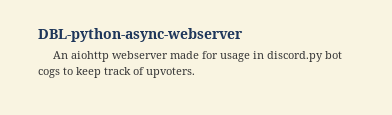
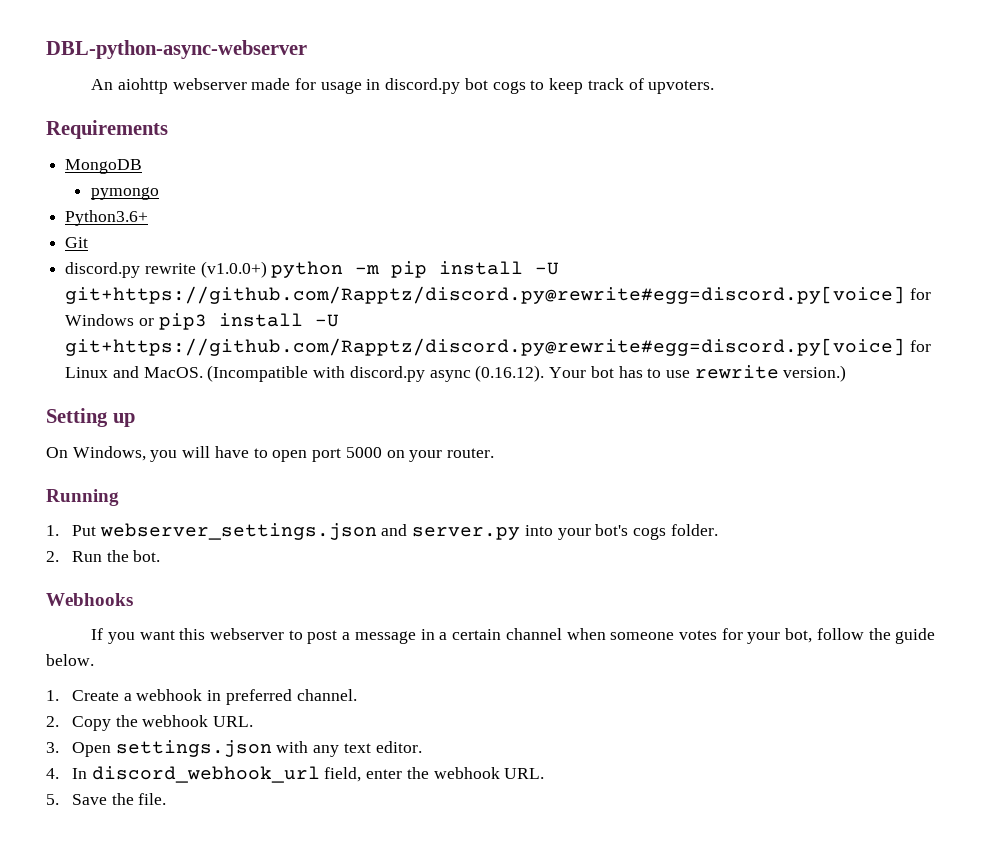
+ Requirements
+ MongoDB
+ pymongo
+ Python3.6+
+ Git
+ discord.py rewrite (v1.0.0+) python -m pip install -U git+https://github.com/Rapptz/discord.py@rewrite#egg=discord.py[voice] for Windows or pip3 install -U git+https://github.com/Rapptz/discord.py@rewrite#egg=discord.py[voice] for Linux and MacOS. (Incompatible with discord.py async (0.16.12). Your bot has to use rewrite version.)
+ Setting up
+ On Windows, you will have to open port 5000 on your router.
+ Running
+ 1. Put webserver_settings.json and server.py into your bot's cogs folder.
+ 2. Run the bot.
+ Webhooks
+ If you want this webserver to post a message in a certain channel when someone votes for your bot, follow the guide below.
+ 1. Create a webhook in preferred channel.
+ 2. Copy the webhook URL.
+ 3. Open settings.json with any text editor.
+ 4. In discord_webhook_url field, enter the webhook URL.
+ 5. Save the file.

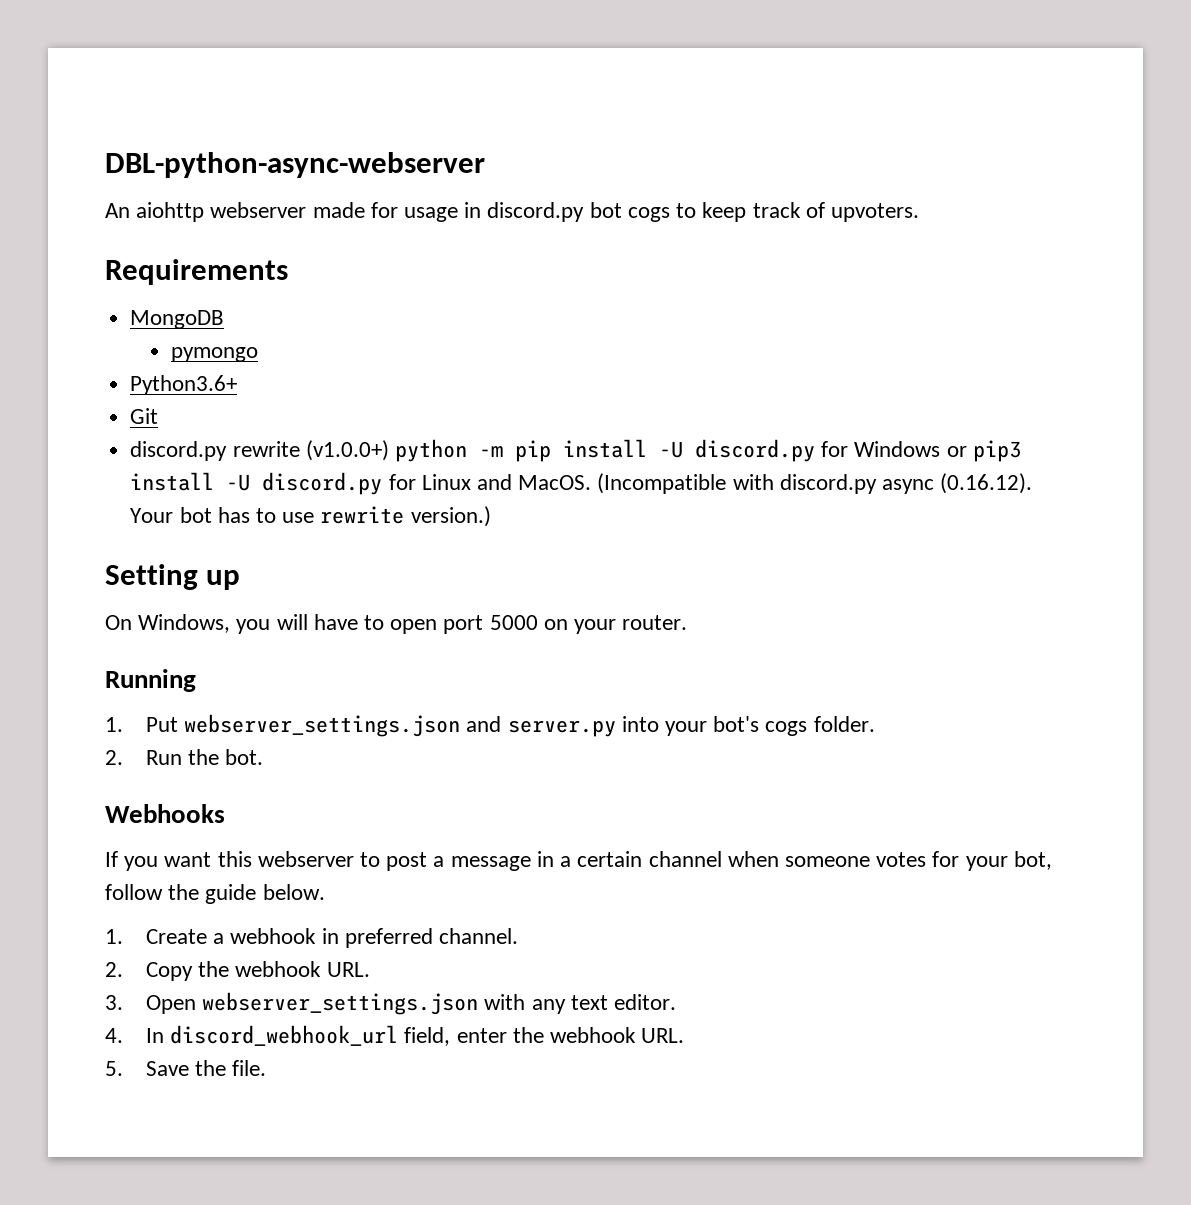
- discord.py rewrite (v1.0.0+) python -m pip install -U git+https://github.com/Rapptz/discord.py@rewrite#egg=discord.py[voice] for Windows or pip3 install -U git+https://github.com/Rapptz/discord.py@rewrite#egg=discord.py[voice] for Linux and MacOS.
+ discord.py rewrite (v1.0.0+) python -m pip install -U discord.py for Windows or pip3 install -U discord.py for Linux and MacOS.
- 3. Open settings.json with any text editor.
+ 3. Open webserver_settings.json with any text editor.

